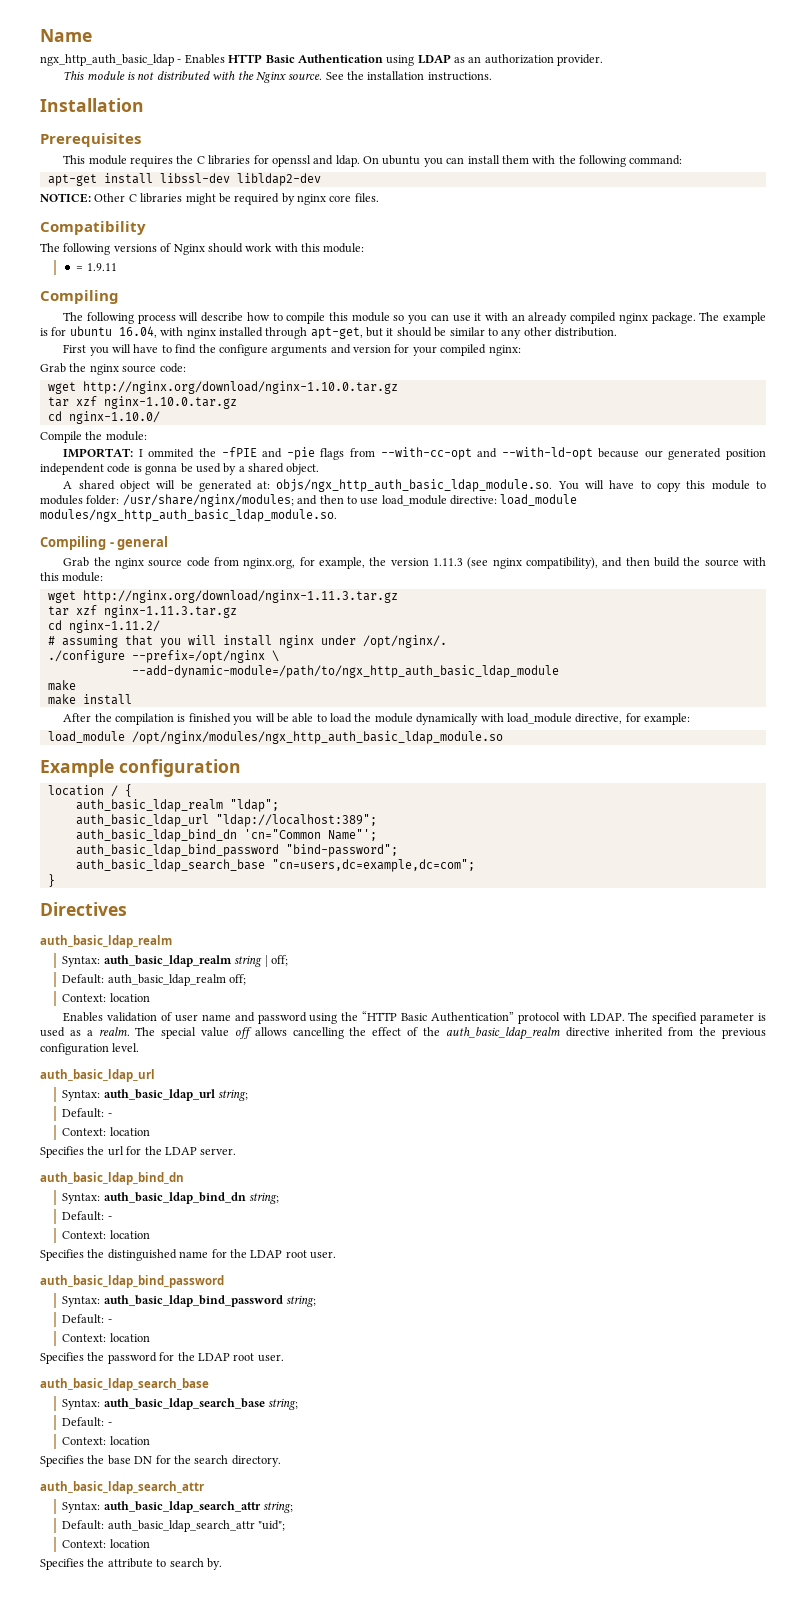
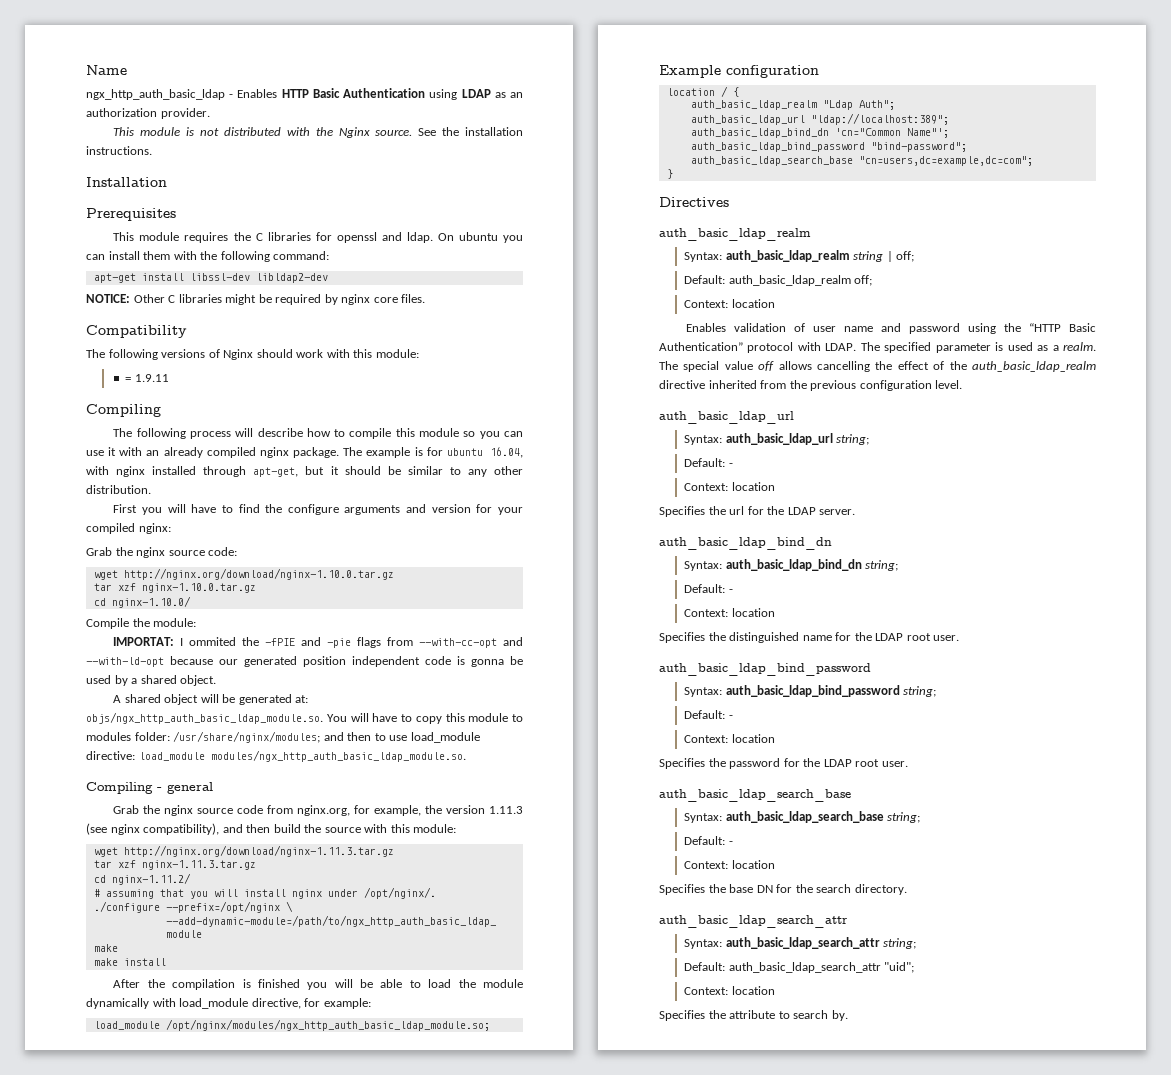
- load_module /opt/nginx/modules/ngx_http_auth_basic_ldap_module.so
+ load_module /opt/nginx/modules/ngx_http_auth_basic_ldap_module.so;
- auth_basic_ldap_realm "ldap";
+ auth_basic_ldap_realm "Ldap Auth";

